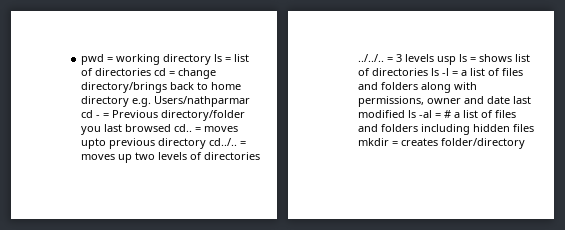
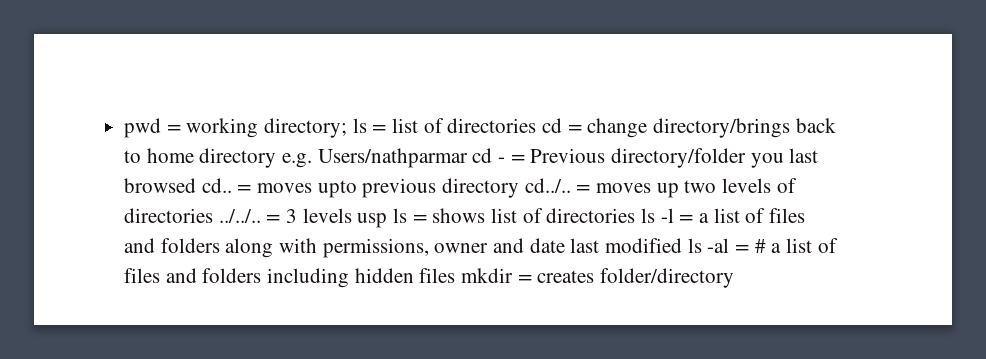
- pwd = working directory ls = list of directories cd = change directory/brings back to home directory e.g. Users/nathparmar cd - = Previous directory/folder you last browsed cd..
+ pwd = working directory; ls = list of directories cd = change directory/brings back to home directory e.g. Users/nathparmar cd - = Previous directory/folder you last browsed cd..

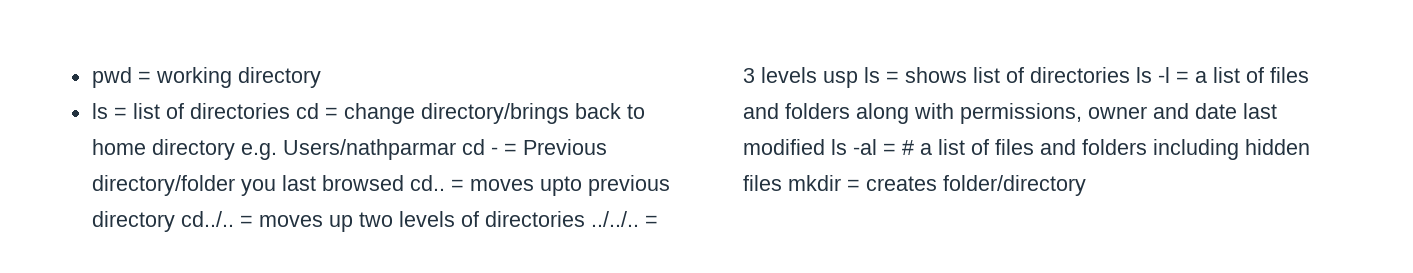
- pwd = working directory; ls = list of directories cd = change directory/brings back to home directory e.g. Users/nathparmar cd - = Previous directory/folder you last browsed cd..
+ pwd = working directory
+ ls = list of directories cd = change directory/brings back to home directory e.g. Users/nathparmar cd - = Previous directory/folder you last browsed cd..

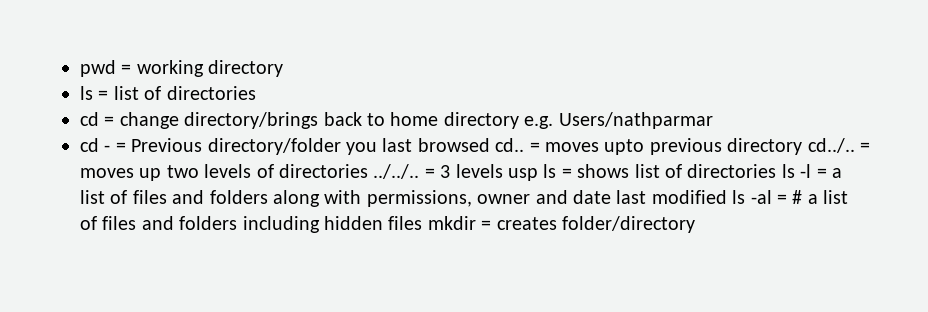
- ls = list of directories cd = change directory/brings back to home directory e.g. Users/nathparmar cd - = Previous directory/folder you last browsed cd..
+ ls = list of directories
+ cd = change directory/brings back to home directory e.g. Users/nathparmar
+ cd - = Previous directory/folder you last browsed cd..

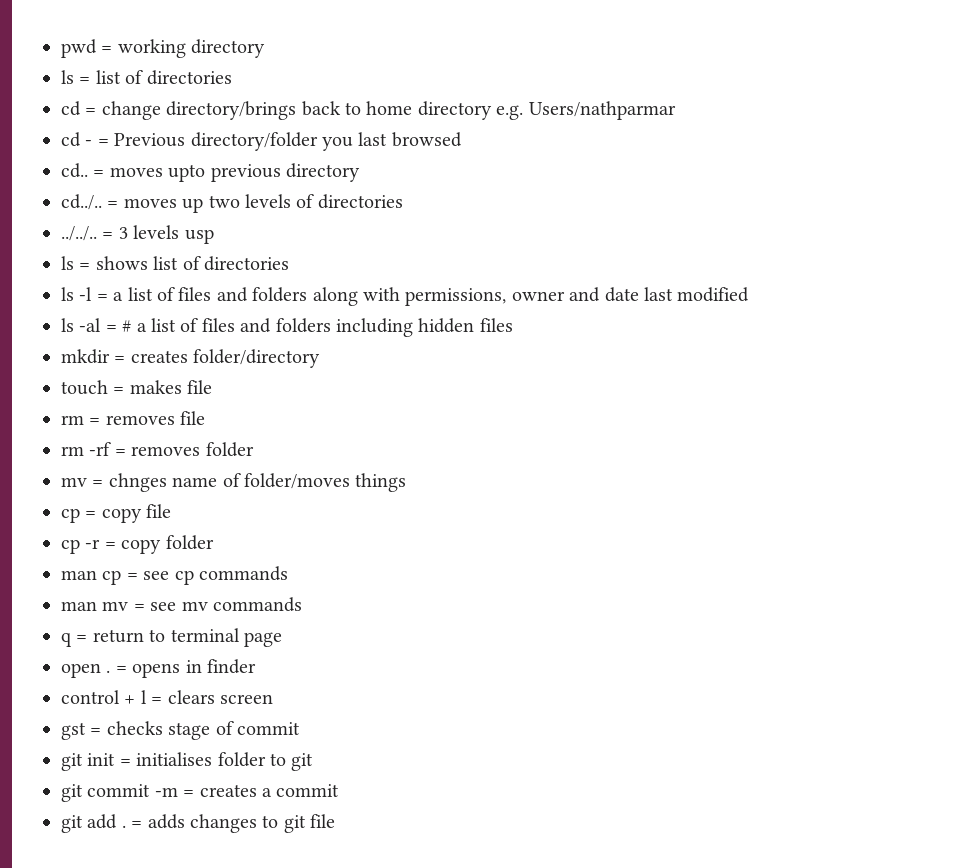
- cd - = Previous directory/folder you last browsed cd..
+ cd - = Previous directory/folder you last browsed
+ cd..
- = moves upto previous directory cd../..
+ = moves upto previous directory
+ cd../..
- = moves up two levels of directories ../../..
+ = moves up two levels of directories
+ ../../..
- = 3 levels usp ls = shows list of directories ls -l = a list of files and folders along with permissions, owner and date last modified ls -al = # a list of files and folders including hidden files mkdir = creates folder/directory
+ = 3 levels usp
+ ls = shows list of directories
+ ls -l = a list of files and folders along with permissions, owner and date last modified
+ ls -al = # a list of files and folders including hidden files
+ mkdir = creates folder/directory
+ touch = makes file
+ rm = removes file
+ rm -rf = removes folder
+ mv = chnges name of folder/moves things
+ cp = copy file
+ cp -r = copy folder
+ man cp = see cp commands
+ man mv = see mv commands
+ q = return to terminal page
+ open . = opens in finder
+ control + l = clears screen
+ gst = checks stage of commit
+ git init = initialises folder to git
+ git commit -m = creates a commit
+ git add . = adds changes to git file

